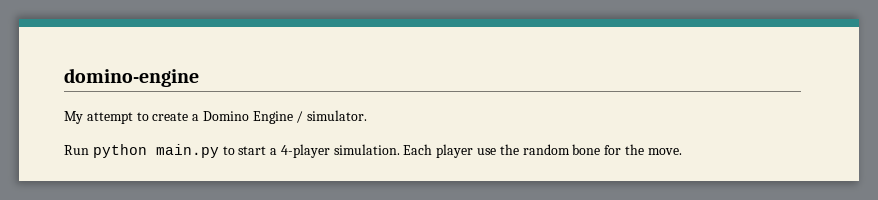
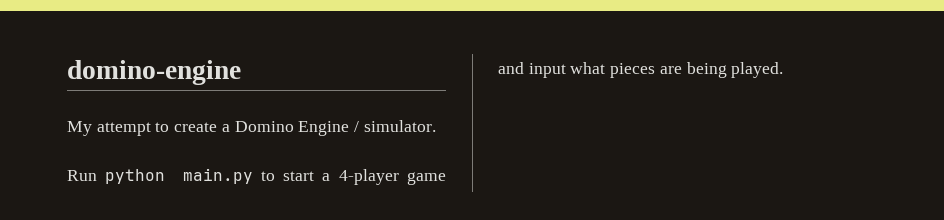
- Run python main.py to start a 4-player simulation. Each player use the random bone for the move.
+ Run python main.py to start a 4-player game and input what pieces are being played.

